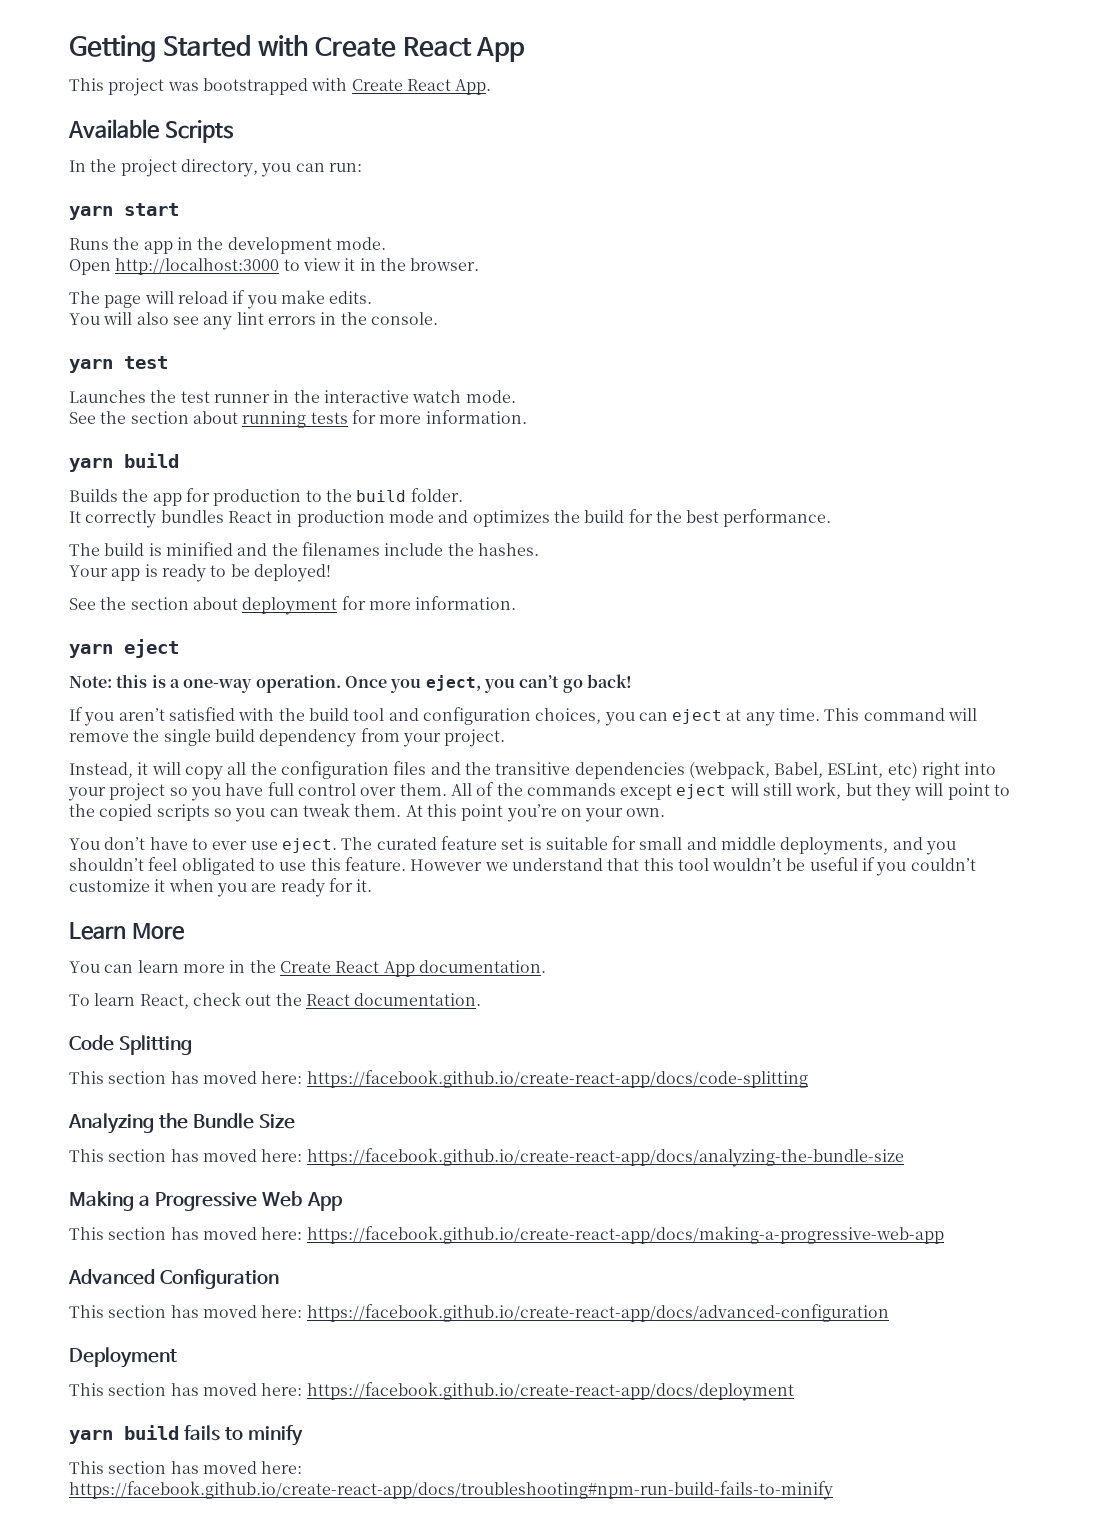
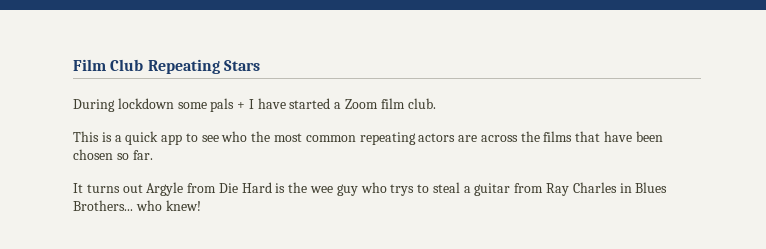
- Getting Started with Create React App
- This project was bootstrapped with Create React App.
- Available Scripts
- In the project directory, you can run:
- yarn start
- Runs the app in the development mode.
- Open http://localhost:3000 to view it in the browser.
- The page will reload if you make edits.
- You will also see any lint errors in the console.
- yarn test
- Launches the test runner in the interactive watch mode.
- See the section about running tests for more information.
- yarn build
- Builds the app for production to the build folder.
- It correctly bundles React in production mode and optimizes the build for the best performance.
- The build is minified and the filenames include the hashes.
- Your app is ready to be deployed!
- See the section about deployment for more information.
- yarn eject
- Note: this is a one-way operation. Once you eject, you can’t go back!
- If you aren’t satisfied with the build tool and configuration choices, you can eject at any time. This command will remove the single build dependency from your project.
- Instead, it will copy all the configuration files and the transitive dependencies (webpack, Babel, ESLint, etc) right into your project so you have full control over them. All of the commands except eject will still work, but they will point to the copied scripts so you can tweak them. At this point you’re on your own.
- You don’t have to ever use eject. The curated feature set is suitable for small and middle deployments, and you shouldn’t feel obligated to use this feature. However we understand that this tool wouldn’t be useful if you couldn’t customize it when you are ready for it.
- Learn More
- You can learn more in the Create React App documentation.
- To learn React, check out the React documentation.
- Code Splitting
- This section has moved here: https://facebook.github.io/create-react-app/docs/code-splitting
- Analyzing the Bundle Size
- This section has moved here: https://facebook.github.io/create-react-app/docs/analyzing-the-bundle-size
- Making a Progressive Web App
- This section has moved here: https://facebook.github.io/create-react-app/docs/making-a-progressive-web-app
- Advanced Configuration
- This section has moved here: https://facebook.github.io/create-react-app/docs/advanced-configuration
- Deployment
- This section has moved here: https://facebook.github.io/create-react-app/docs/deployment
- yarn build fails to minify
- This section has moved here: https://facebook.github.io/create-react-app/docs/troubleshooting#npm-run-build-fails-to-minify
+ Film Club Repeating Stars
+ During lockdown some pals + I have started a Zoom film club.
+ This is a quick app to see who the most common repeating actors are across the films that have been chosen so far.
+ It turns out Argyle from Die Hard is the wee guy who trys to steal a guitar from Ray Charles in Blues Brothers... who knew!

